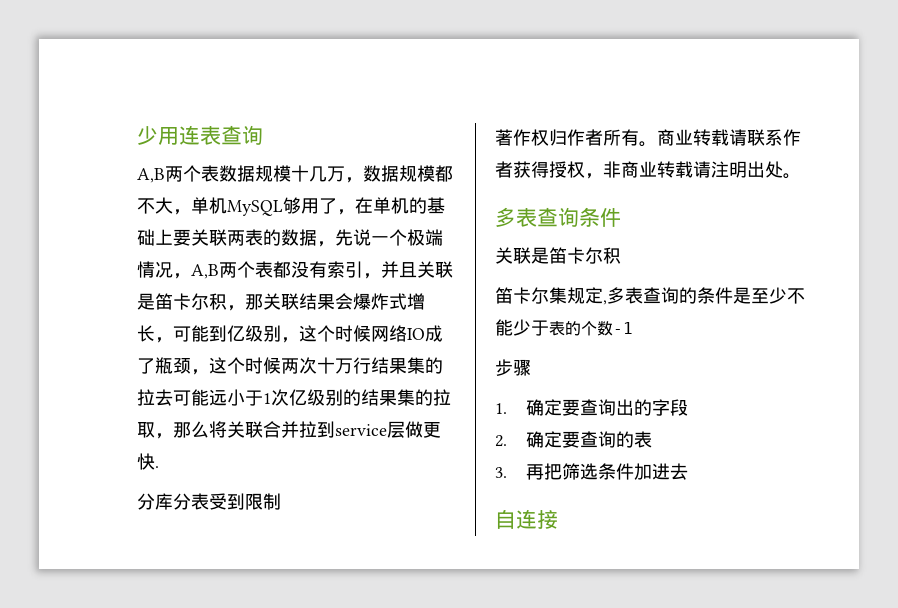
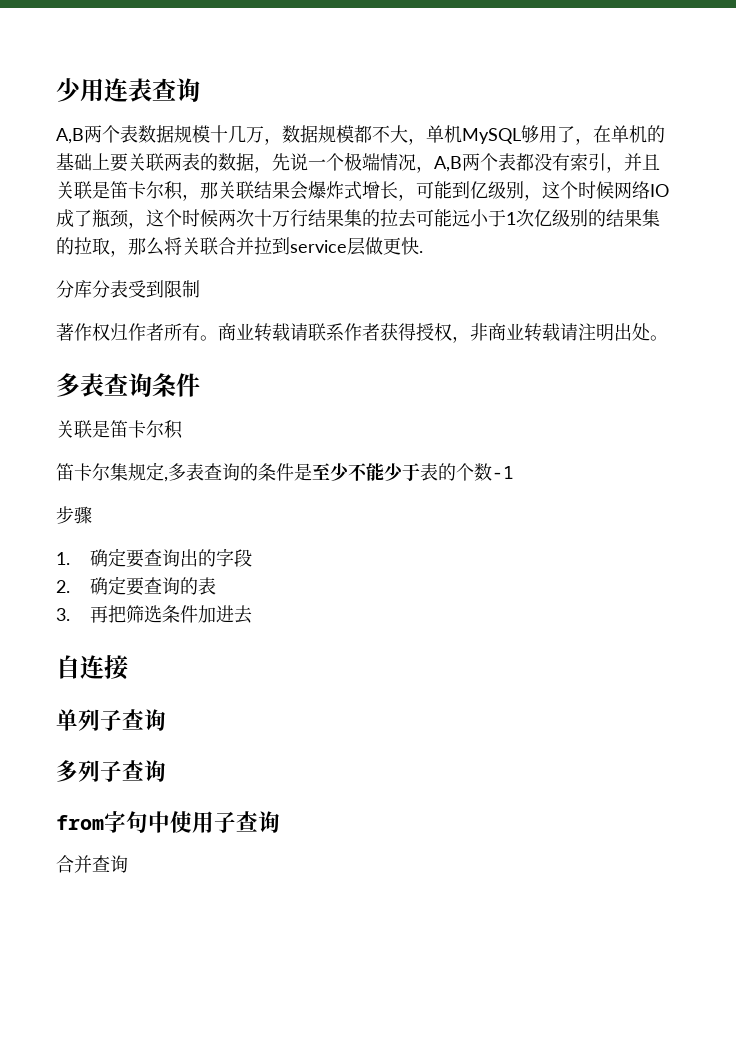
+ 单列子查询
+ 多列子查询
+ from字句中使用子查询
+ 合并查询

